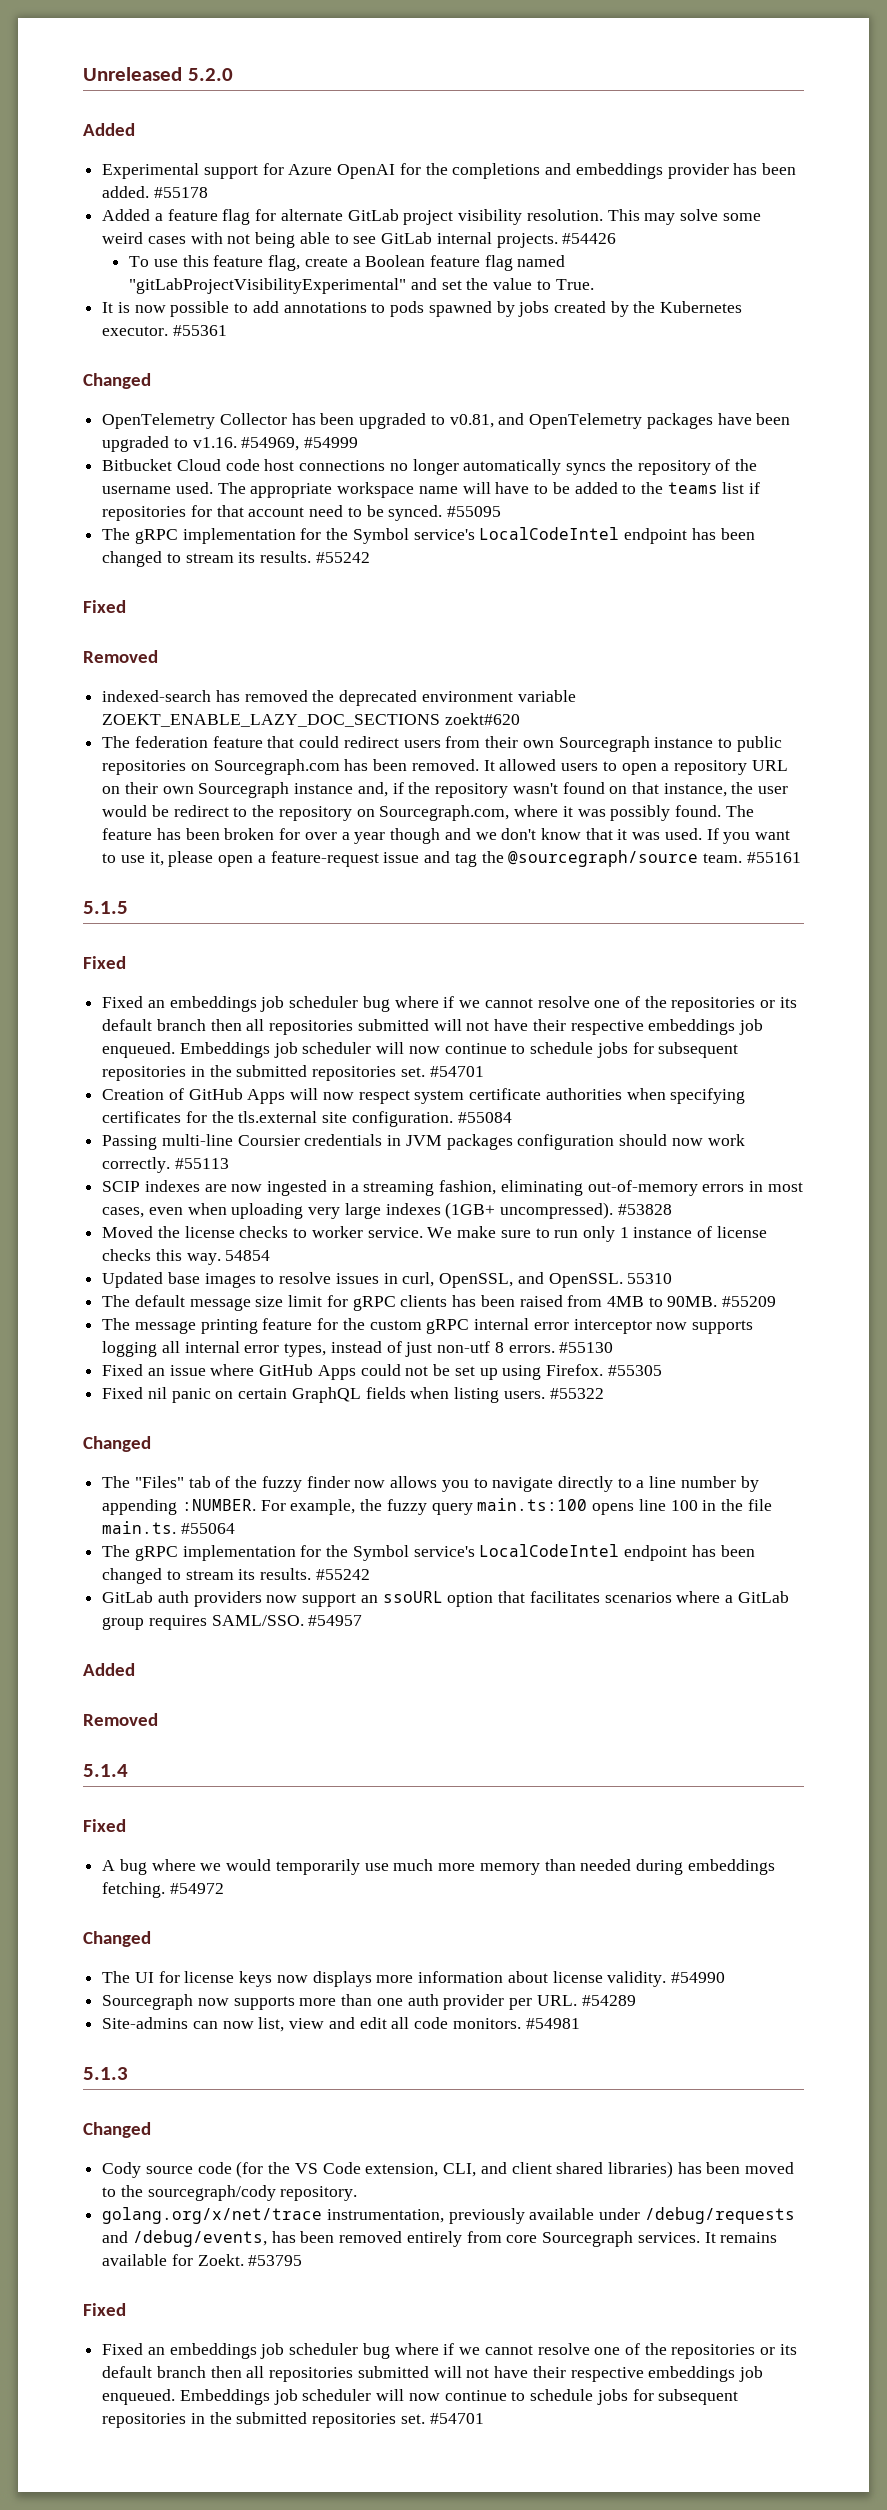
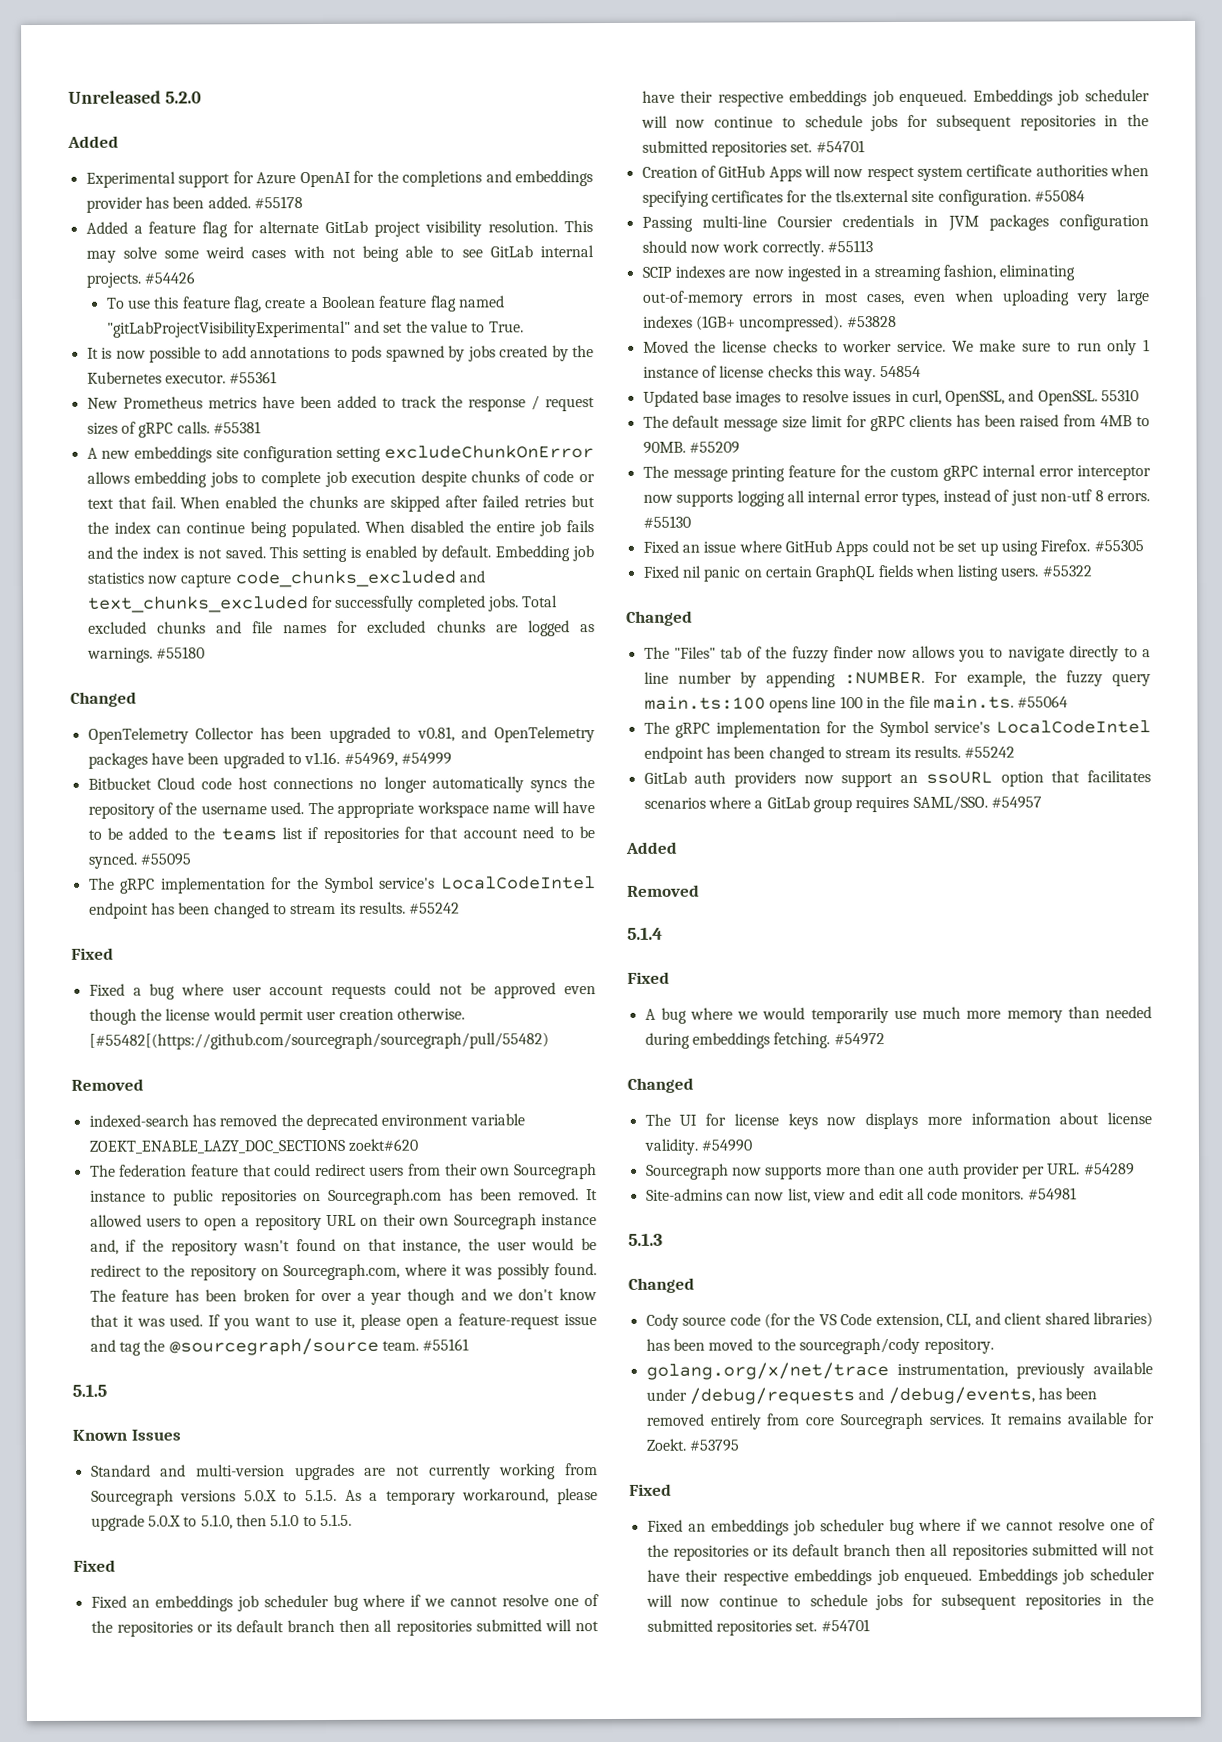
+ New Prometheus metrics have been added to track the response / request sizes of gRPC calls. #55381
+ A new embeddings site configuration setting excludeChunkOnError allows embedding jobs to complete job execution despite chunks of code or text that fail. When enabled the chunks are skipped after failed retries but the index can continue being populated. When disabled the entire job fails and the index is not saved. This setting is enabled by default. Embedding job statistics now capture code_chunks_excluded and text_chunks_excluded for successfully completed jobs. Total excluded chunks and file names for excluded chunks are logged as warnings. #55180
+ Fixed a bug where user account requests could not be approved even though the license would permit user creation otherwise. [#55482[(https://github.com/sourcegraph/sourcegraph/pull/55482)
+ Known Issues
+ Standard and multi-version upgrades are not currently working from Sourcegraph versions 5.0.X to 5.1.5. As a temporary workaround, please upgrade 5.0.X to 5.1.0, then 5.1.0 to 5.1.5.

